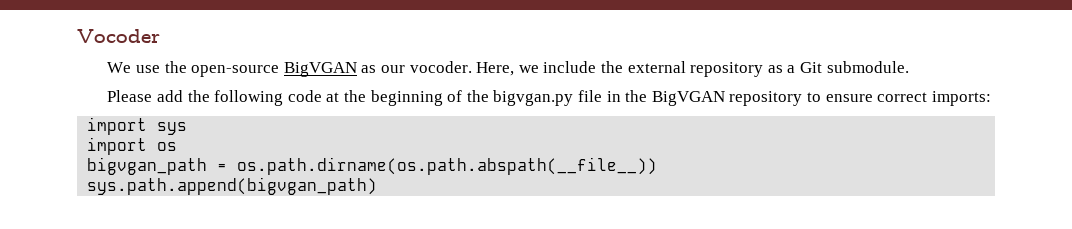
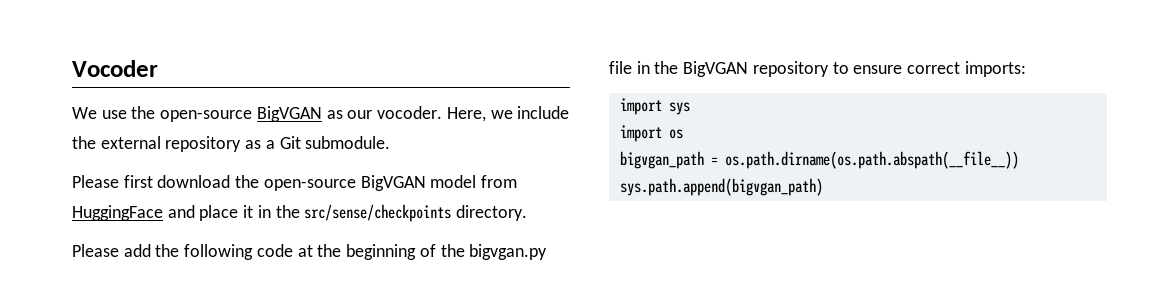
+ Please first download the open-source BigVGAN model from HuggingFace and place it in the src/sense/checkpoints directory.

